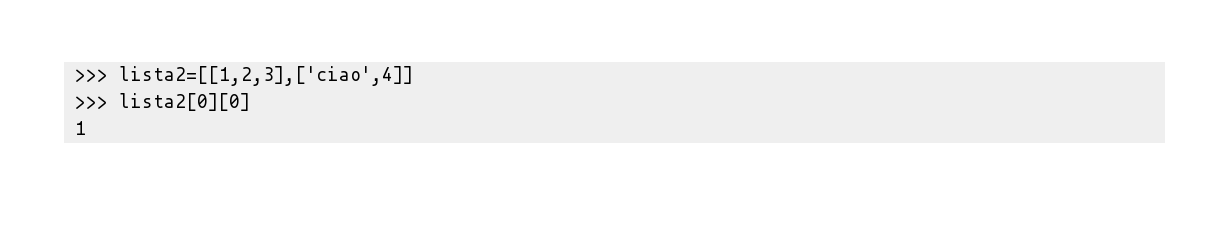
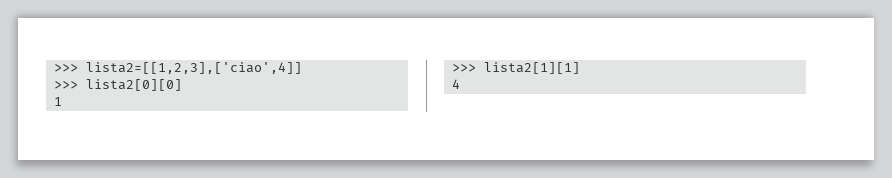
+ >>> lista2[1][1]
+ 4

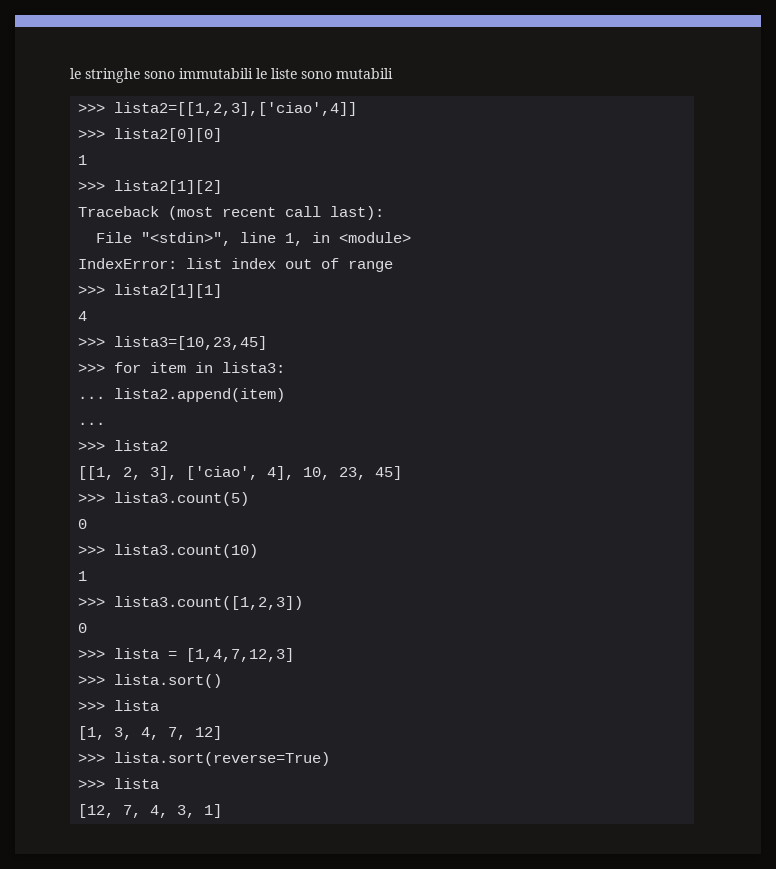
+ le stringhe sono immutabili le liste sono mutabili
+ >>> lista2[1][2]
+ Traceback (most recent call last):
+ File "<stdin>", line 1, in <module>
+ IndexError: list index out of range
  >>> lista2[1][1]
  4
+ >>> lista3=[10,23,45]
+ >>> for item in lista3:
+ ... lista2.append(item)
+ ...
+ >>> lista2
+ [[1, 2, 3], ['ciao', 4], 10, 23, 45]
+ >>> lista3.count(5)
+ 0
+ >>> lista3.count(10)
+ 1
+ >>> lista3.count([1,2,3])
+ 0
+ >>> lista = [1,4,7,12,3]
+ >>> lista.sort()
+ >>> lista
+ [1, 3, 4, 7, 12]
+ >>> lista.sort(reverse=True)
+ >>> lista
+ [12, 7, 4, 3, 1]

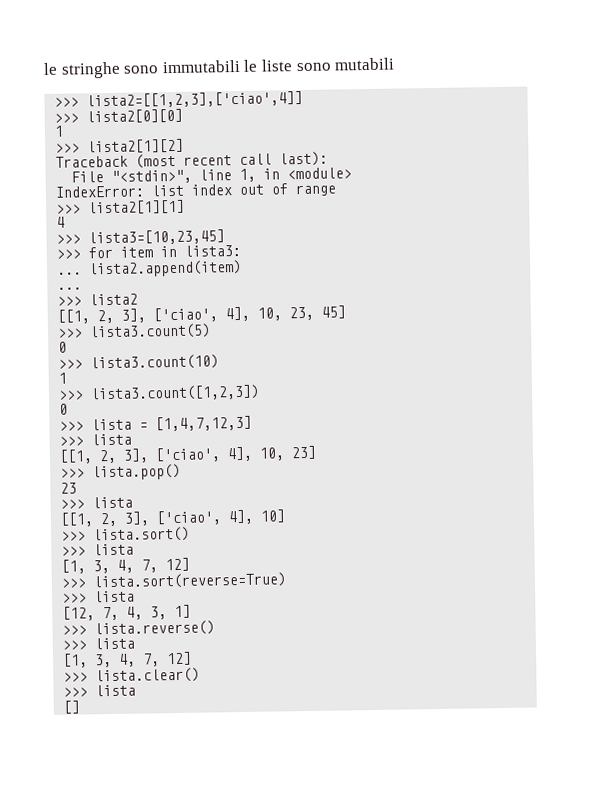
  >>> lista = [1,4,7,12,3]
+ >>> lista
+ [[1, 2, 3], ['ciao', 4], 10, 23]
+ >>> lista.pop()
+ 23
+ >>> lista
+ [[1, 2, 3], ['ciao', 4], 10]
+ >>> lista.reverse()
+ >>> lista
+ [1, 3, 4, 7, 12]
+ >>> lista.clear()
+ >>> lista
+ []

